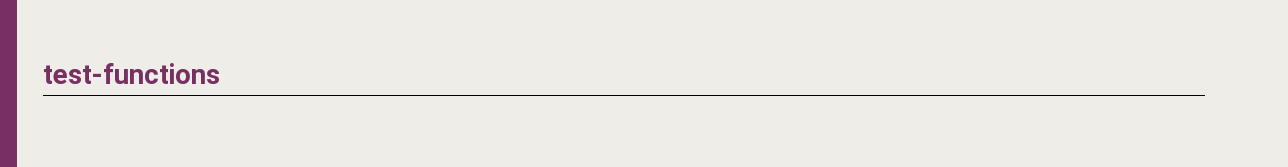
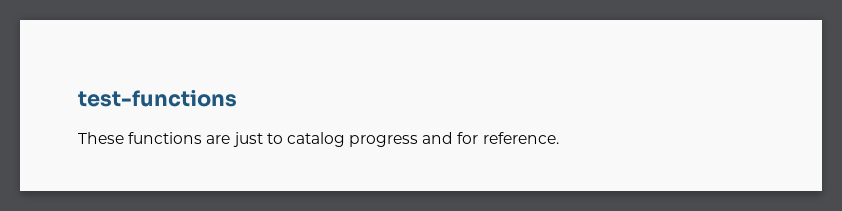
+ These functions are just to catalog progress and for reference.

